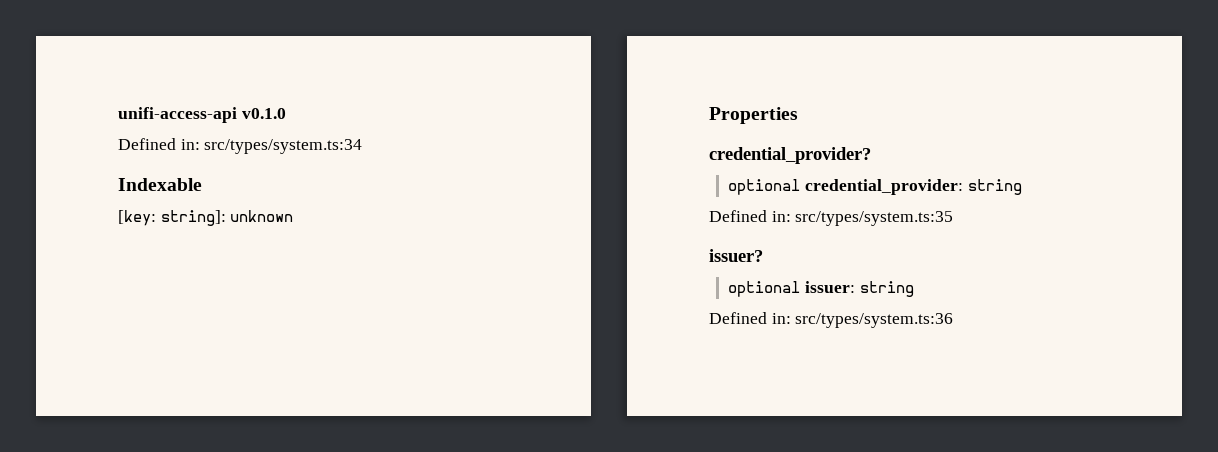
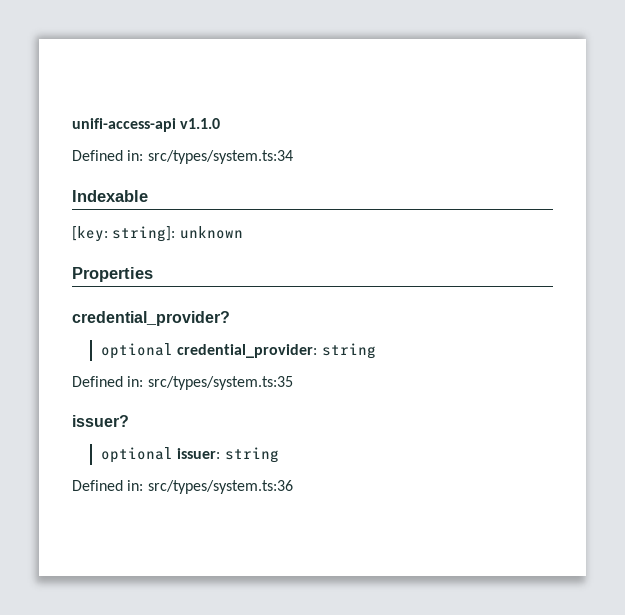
- unifi-access-api v0.1.0
+ unifi-access-api v1.1.0

